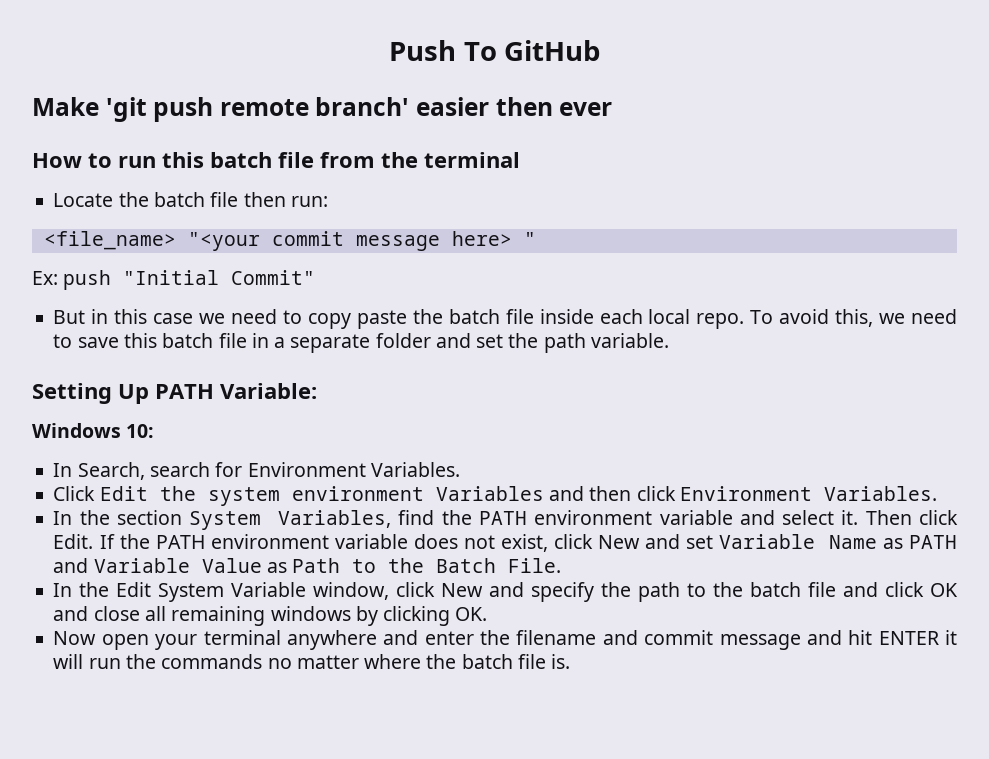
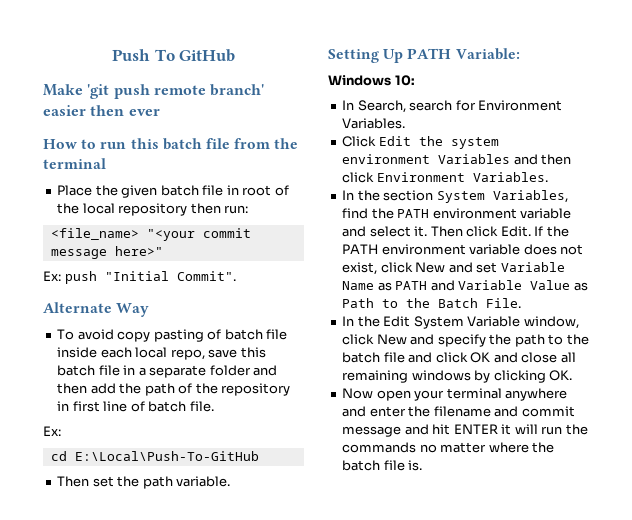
- Locate the batch file then run:
+ Place the given batch file in root of the local repository then run:
- <file_name> "<your commit message here> "
+ <file_name> "<your commit message here>"
- Ex: push "Initial Commit"
- But in this case we need to copy paste the batch file inside each local repo. To avoid this, we need to save this batch file in a separate folder and set the path variable.
+ Ex: push "Initial Commit".
+ Alternate Way
+ To avoid copy pasting of batch file inside each local repo, save this batch file in a separate folder and then add the path of the repository in first line of batch file.
+ Ex:
+ cd E:\Local\Push-To-GitHub
+ Then set the path variable.

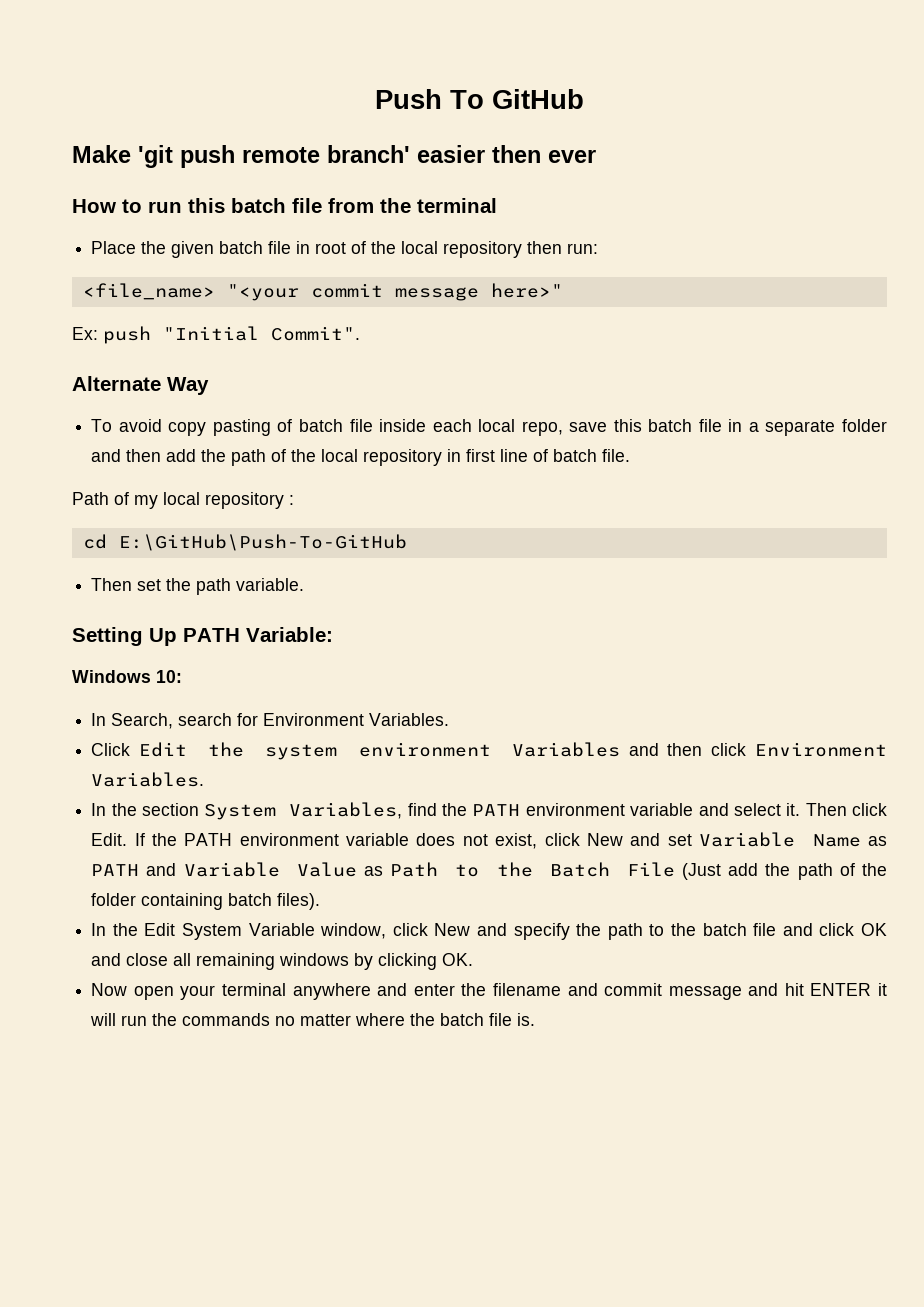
- To avoid copy pasting of batch file inside each local repo, save this batch file in a separate folder and then add the path of the repository in first line of batch file.
- Ex:
+ To avoid copy pasting of batch file inside each local repo, save this batch file in a separate folder and then add the path of the local repository in first line of batch file.
+ Path of my local repository :
- cd E:\Local\Push-To-GitHub
+ cd E:\GitHub\Push-To-GitHub
- If the PATH environment variable does not exist, click New and set Variable Name as PATH and Variable Value as Path to the Batch File.
+ If the PATH environment variable does not exist, click New and set Variable Name as PATH and Variable Value as Path to the Batch File (Just add the path of the folder containing batch files).

